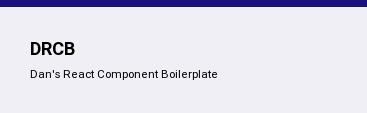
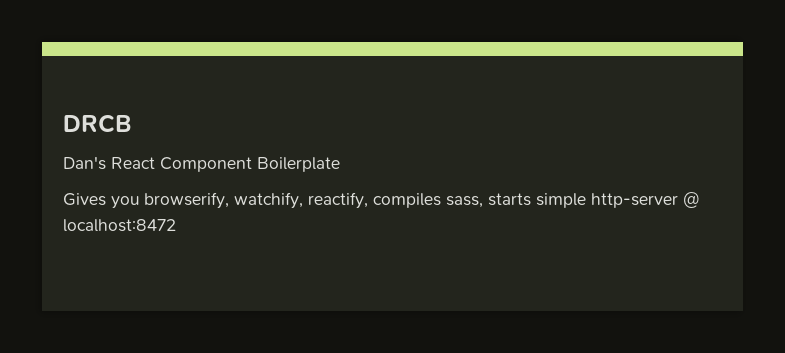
+ Gives you browserify, watchify, reactify, compiles sass, starts simple http-server @ localhost:8472

